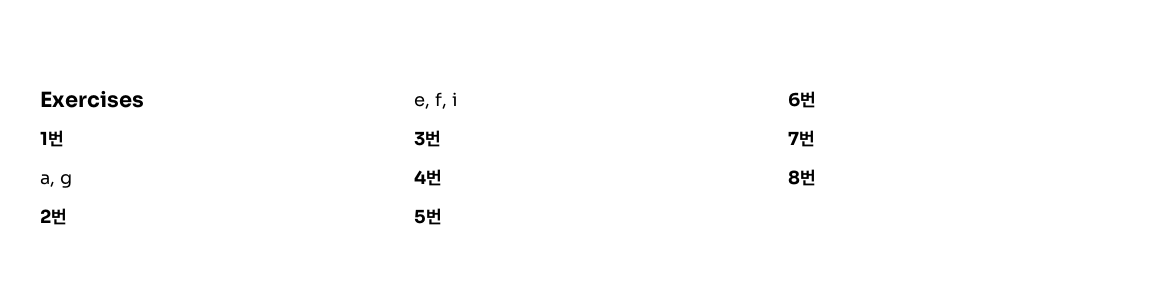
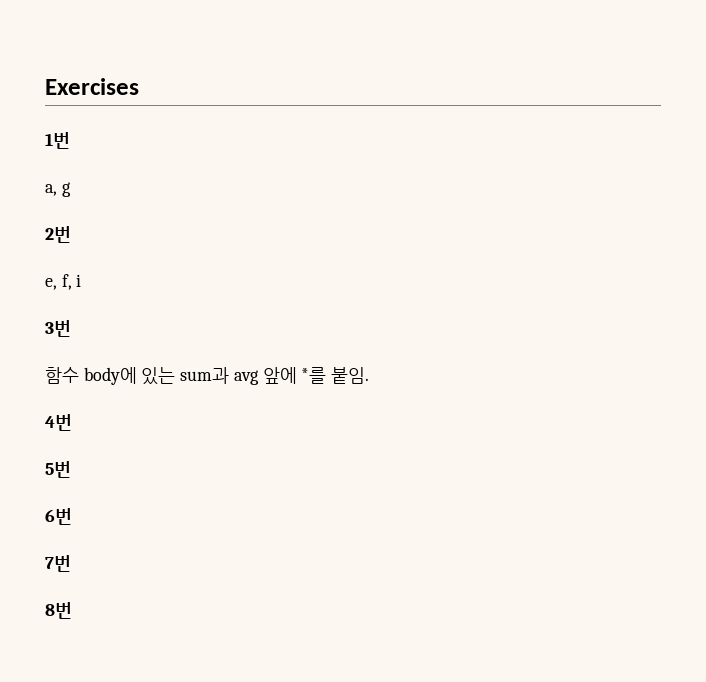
+ 함수 body에 있는 sum과 avg 앞에 *를 붙임.

